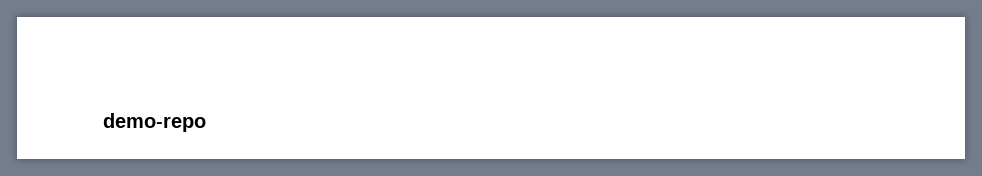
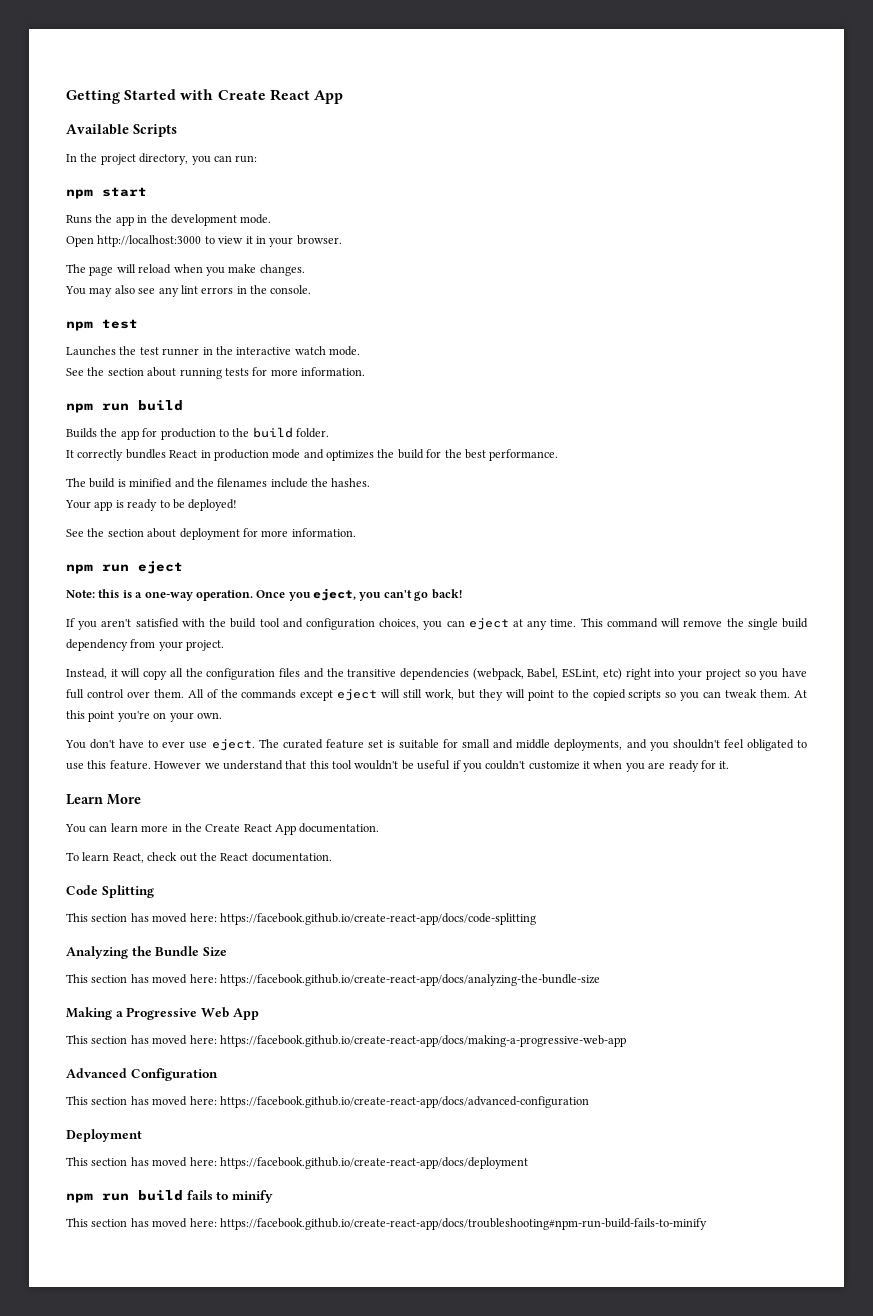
- demo-repo
+ Getting Started with Create React App
+ Available Scripts
+ In the project directory, you can run:
+ npm start
+ Runs the app in the development mode.
+ Open http://localhost:3000 to view it in your browser.
+ The page will reload when you make changes.
+ You may also see any lint errors in the console.
+ npm test
+ Launches the test runner in the interactive watch mode.
+ See the section about running tests for more information.
+ npm run build
+ Builds the app for production to the build folder.
+ It correctly bundles React in production mode and optimizes the build for the best performance.
+ The build is minified and the filenames include the hashes.
+ Your app is ready to be deployed!
+ See the section about deployment for more information.
+ npm run eject
+ Note: this is a one-way operation. Once you eject, you can't go back!
+ If you aren't satisfied with the build tool and configuration choices, you can eject at any time. This command will remove the single build dependency from your project.
+ Instead, it will copy all the configuration files and the transitive dependencies (webpack, Babel, ESLint, etc) right into your project so you have full control over them. All of the commands except eject will still work, but they will point to the copied scripts so you can tweak them. At this point you're on your own.
+ You don't have to ever use eject. The curated feature set is suitable for small and middle deployments, and you shouldn't feel obligated to use this feature. However we understand that this tool wouldn't be useful if you couldn't customize it when you are ready for it.
+ Learn More
+ You can learn more in the Create React App documentation.
+ To learn React, check out the React documentation.
+ Code Splitting
+ This section has moved here: https://facebook.github.io/create-react-app/docs/code-splitting
+ Analyzing the Bundle Size
+ This section has moved here: https://facebook.github.io/create-react-app/docs/analyzing-the-bundle-size
+ Making a Progressive Web App
+ This section has moved here: https://facebook.github.io/create-react-app/docs/making-a-progressive-web-app
+ Advanced Configuration
+ This section has moved here: https://facebook.github.io/create-react-app/docs/advanced-configuration
+ Deployment
+ This section has moved here: https://facebook.github.io/create-react-app/docs/deployment
+ npm run build fails to minify
+ This section has moved here: https://facebook.github.io/create-react-app/docs/troubleshooting#npm-run-build-fails-to-minify

